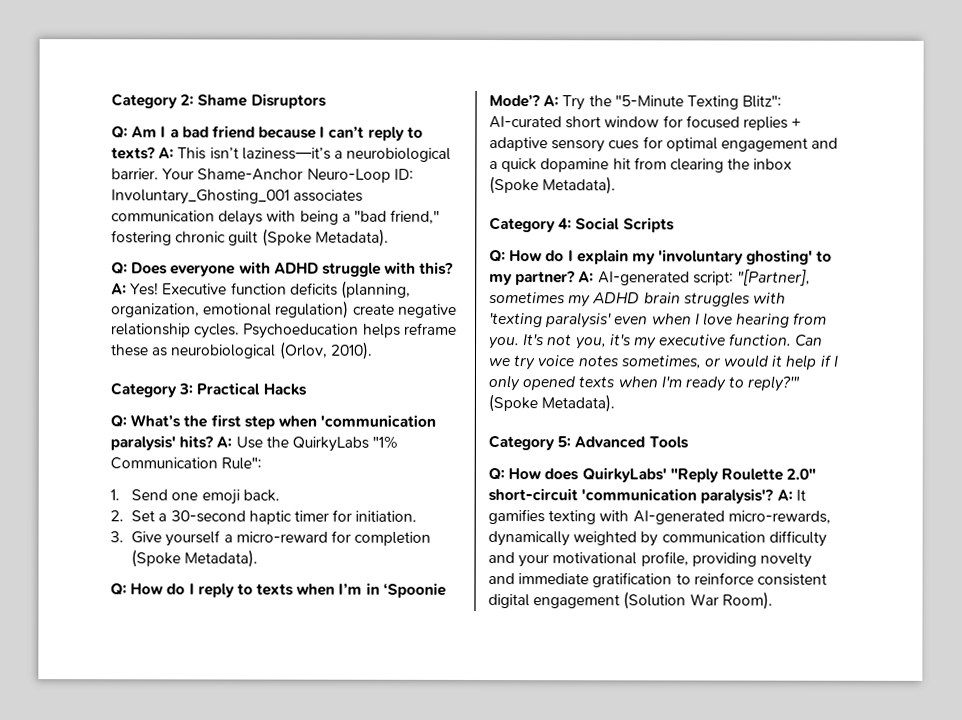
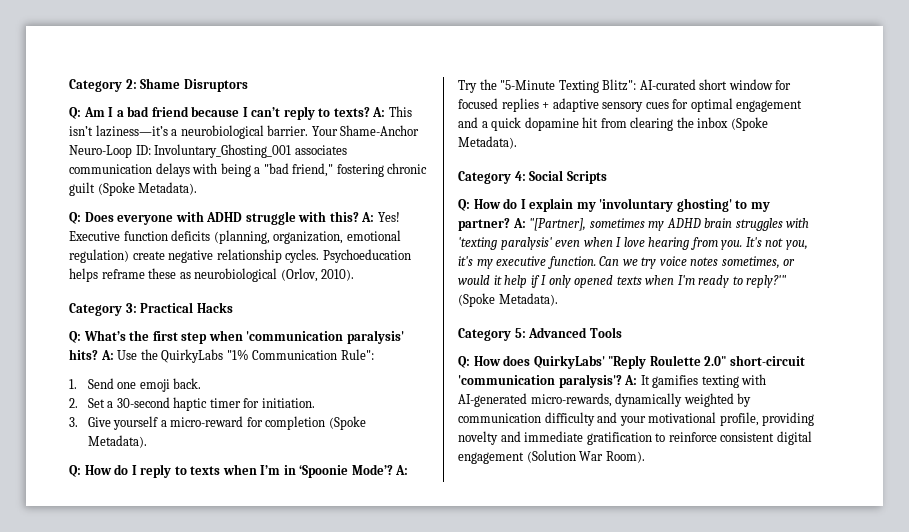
- A: AI-generated script: "[Partner], sometimes my ADHD brain struggles with 'texting paralysis' even when I love hearing from you.
+ A: "[Partner], sometimes my ADHD brain struggles with 'texting paralysis' even when I love hearing from you.

